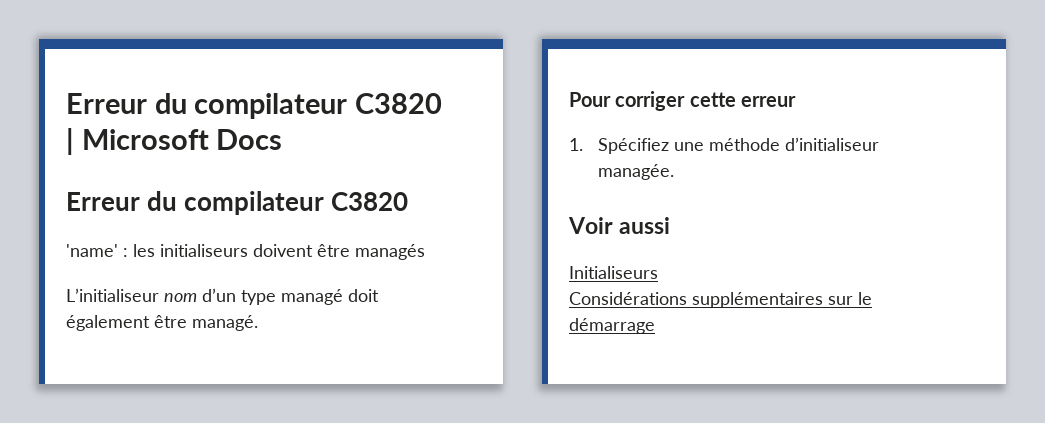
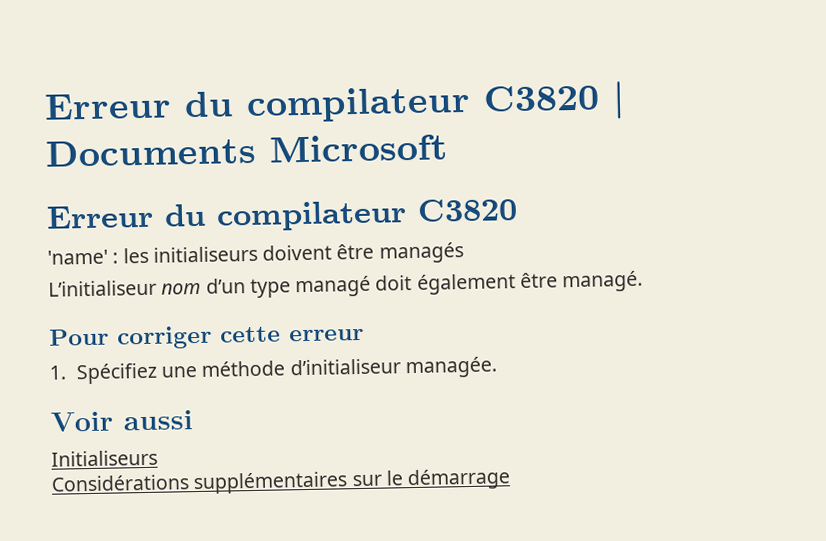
- Erreur du compilateur C3820 | Microsoft Docs
+ Erreur du compilateur C3820 | Documents Microsoft

